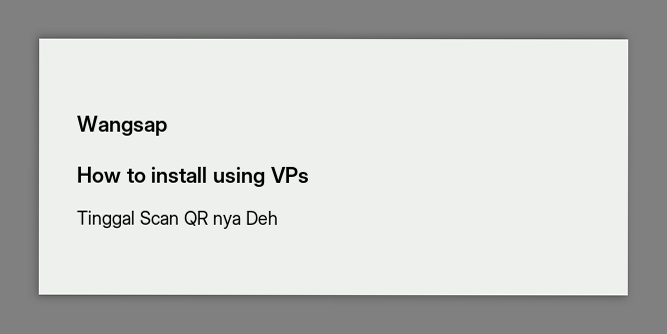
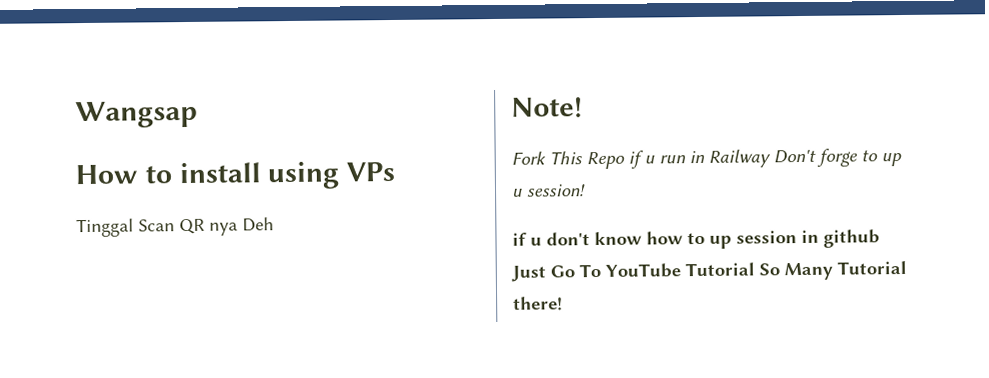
+ Note!
+ Fork This Repo if u run in Railway Don't forge to up u session!
+ if u don't know how to up session in github Just Go To YouTube Tutorial So Many Tutorial there!

